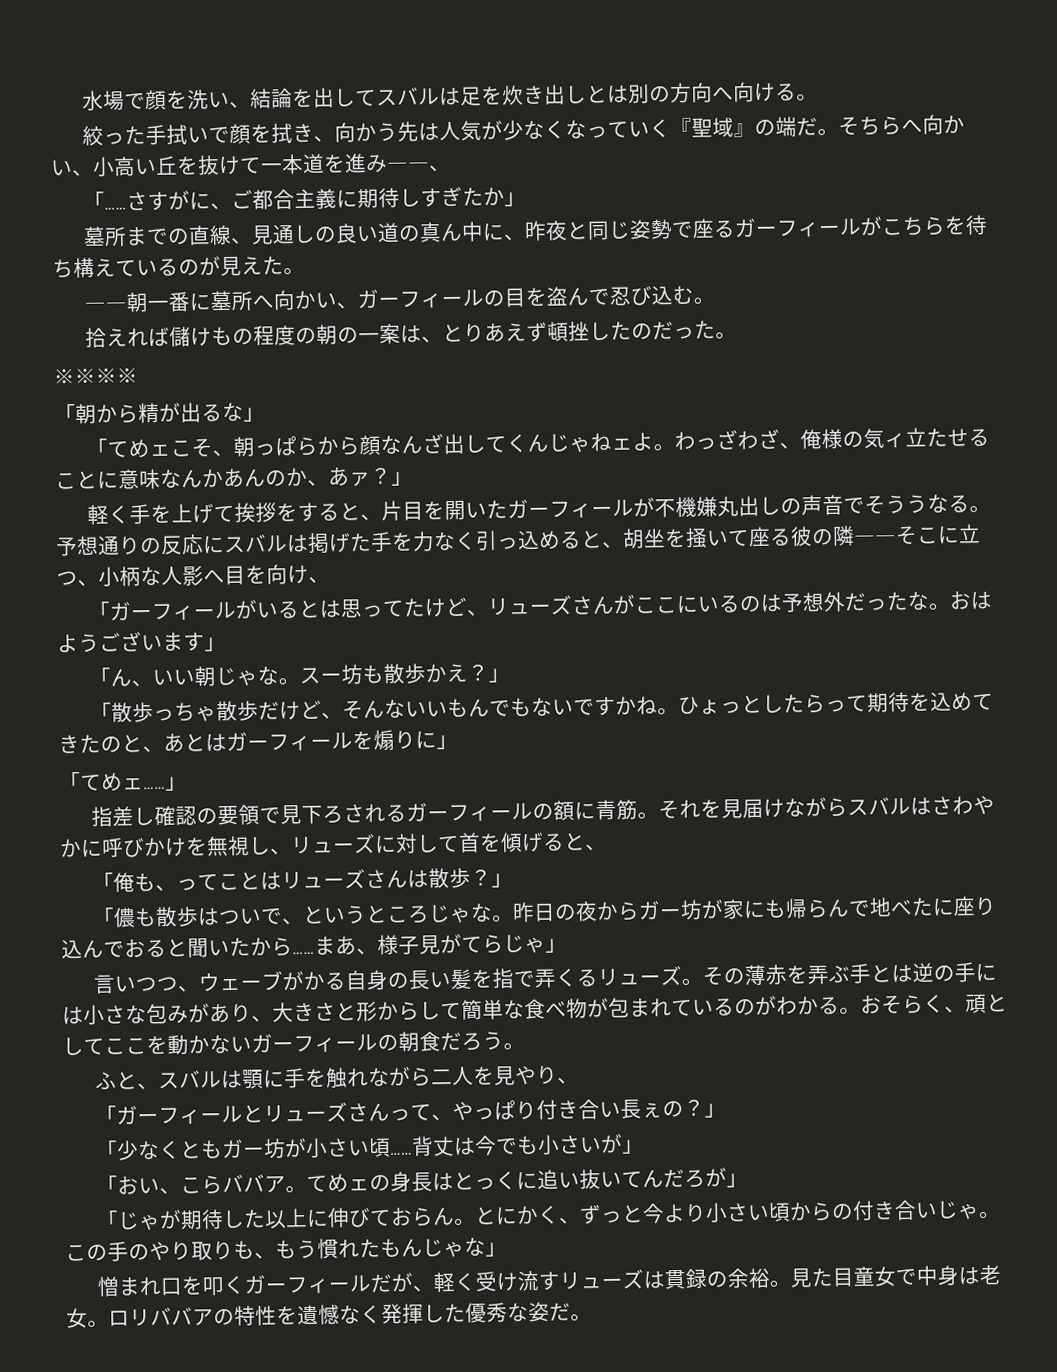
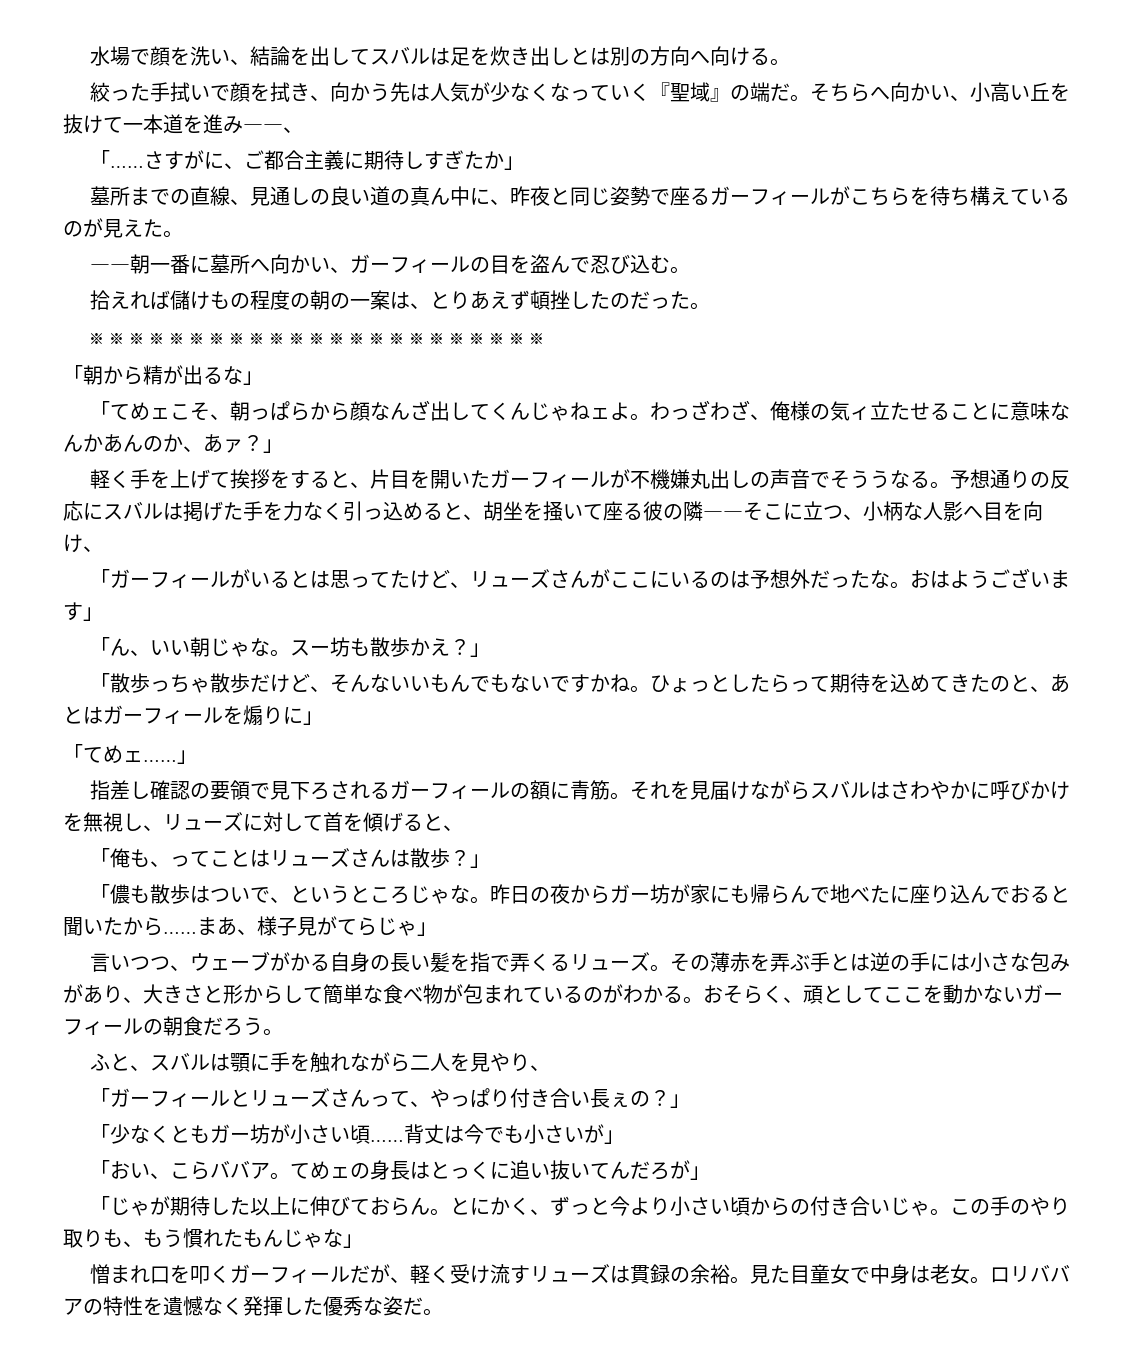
- ※※※※
+ ※ ※ ※ ※ ※ ※ ※ ※ ※ ※ ※ ※ ※ ※ ※ ※ ※ ※ ※ ※ ※ ※ ※

